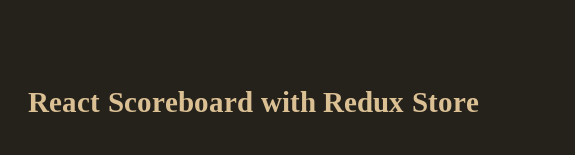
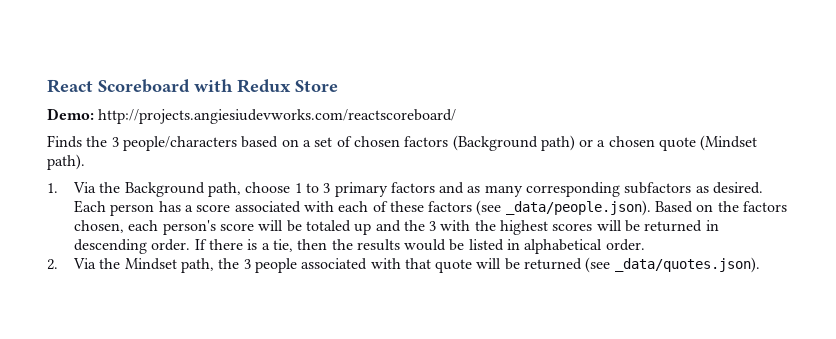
+ Demo: http://projects.angiesiudevworks.com/reactscoreboard/
+ Finds the 3 people/characters based on a set of chosen factors (Background path) or a chosen quote (Mindset path).
+ 1. Via the Background path, choose 1 to 3 primary factors and as many corresponding subfactors as desired. Each person has a score associated with each of these factors (see _data/people.json). Based on the factors chosen, each person's score will be totaled up and the 3 with the highest scores will be returned in descending order. If there is a tie, then the results would be listed in alphabetical order.
+ 2. Via the Mindset path, the 3 people associated with that quote will be returned (see _data/quotes.json).

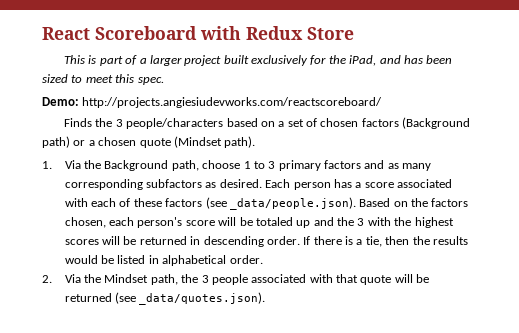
+ This is part of a larger project built exclusively for the iPad, and has been sized to meet this spec.

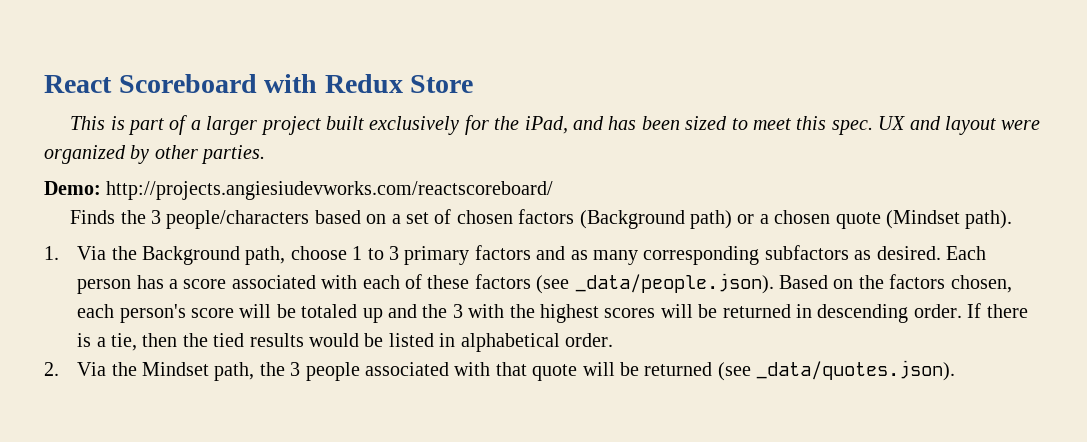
+ UX and layout were organized by other parties.
- If there is a tie, then the results would be listed in alphabetical order.
+ If there is a tie, then the tied results would be listed in alphabetical order.

